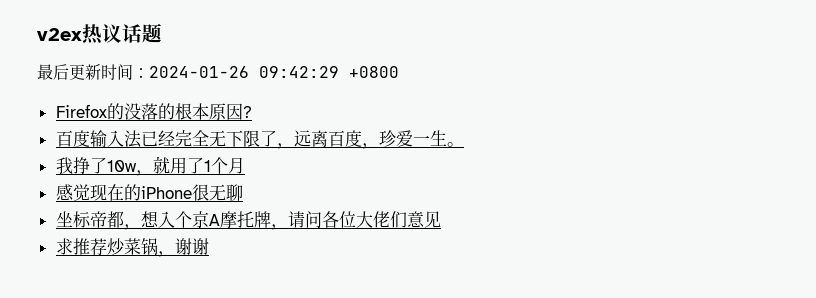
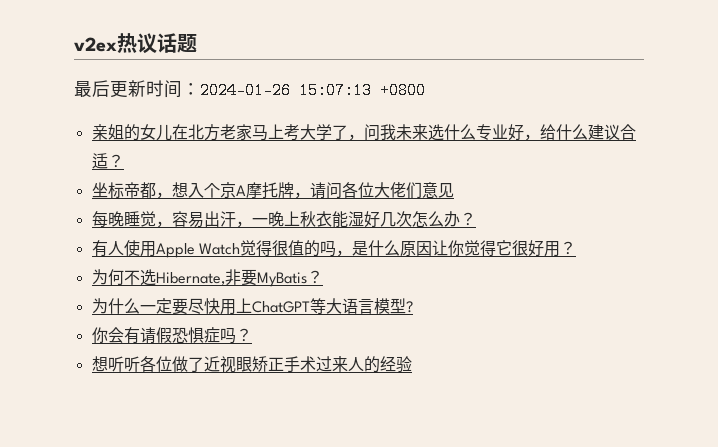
- 最后更新时间：2024-01-26 09:42:29 +0800
+ 最后更新时间：2024-01-26 15:07:13 +0800
- Firefox的没落的根本原因?
- 百度输入法已经完全无下限了，远离百度，珍爱一生。
- 我挣了10w，就用了1个月
- 感觉现在的iPhone很无聊
+ 亲姐的女儿在北方老家马上考大学了，问我未来选什么专业好，给什么建议合适？
- 求推荐炒菜锅，谢谢
+ 每晚睡觉，容易出汗，一晚上秋衣能湿好几次怎么办？
+ 有人使用Apple Watch觉得很值的吗，是什么原因让你觉得它很好用？
+ 为何不选Hibernate,非要MyBatis？
+ 为什么一定要尽快用上ChatGPT等大语言模型?
+ 你会有请假恐惧症吗？
+ 想听听各位做了近视眼矫正手术过来人的经验

